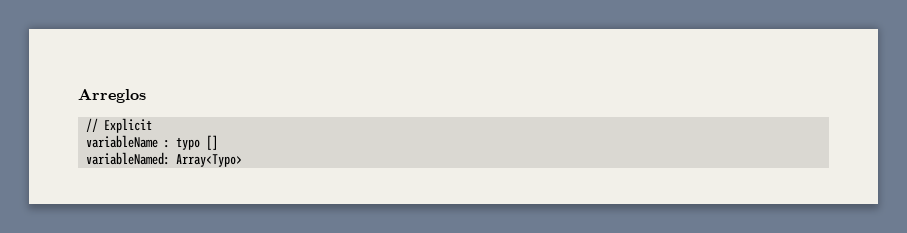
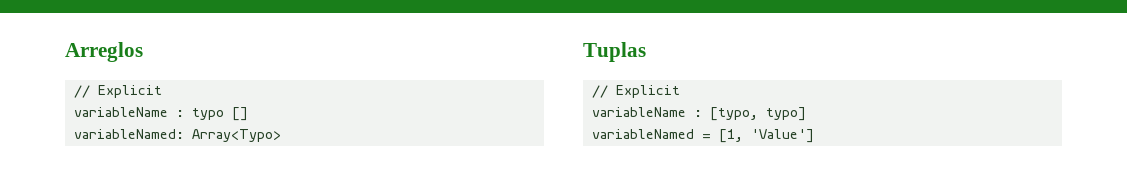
+ Tuplas
+ // Explicit
+ variableName : [typo, typo]
+ variableNamed = [1, 'Value']

